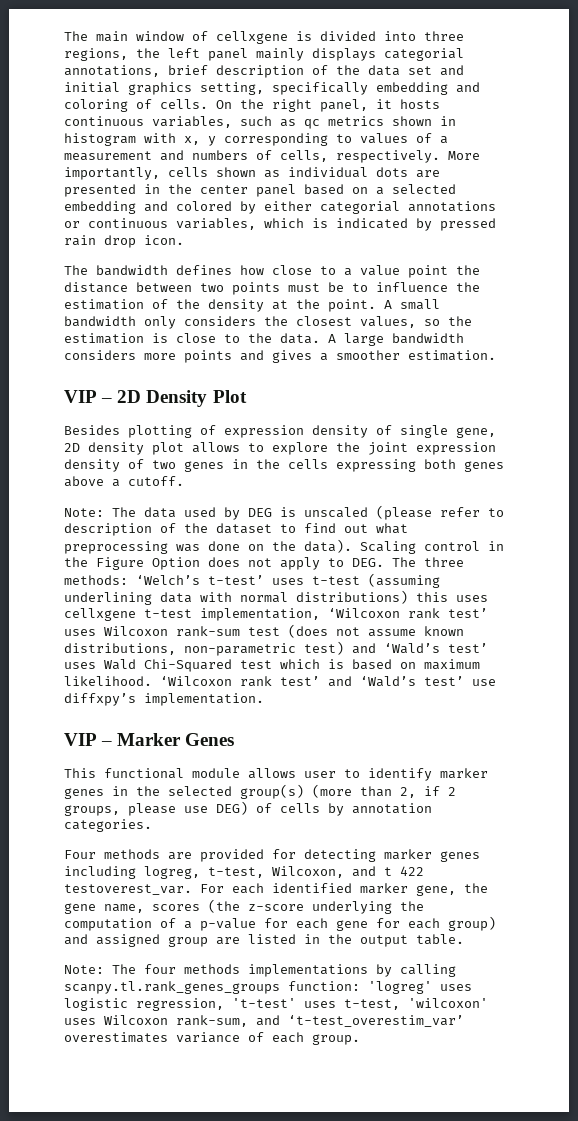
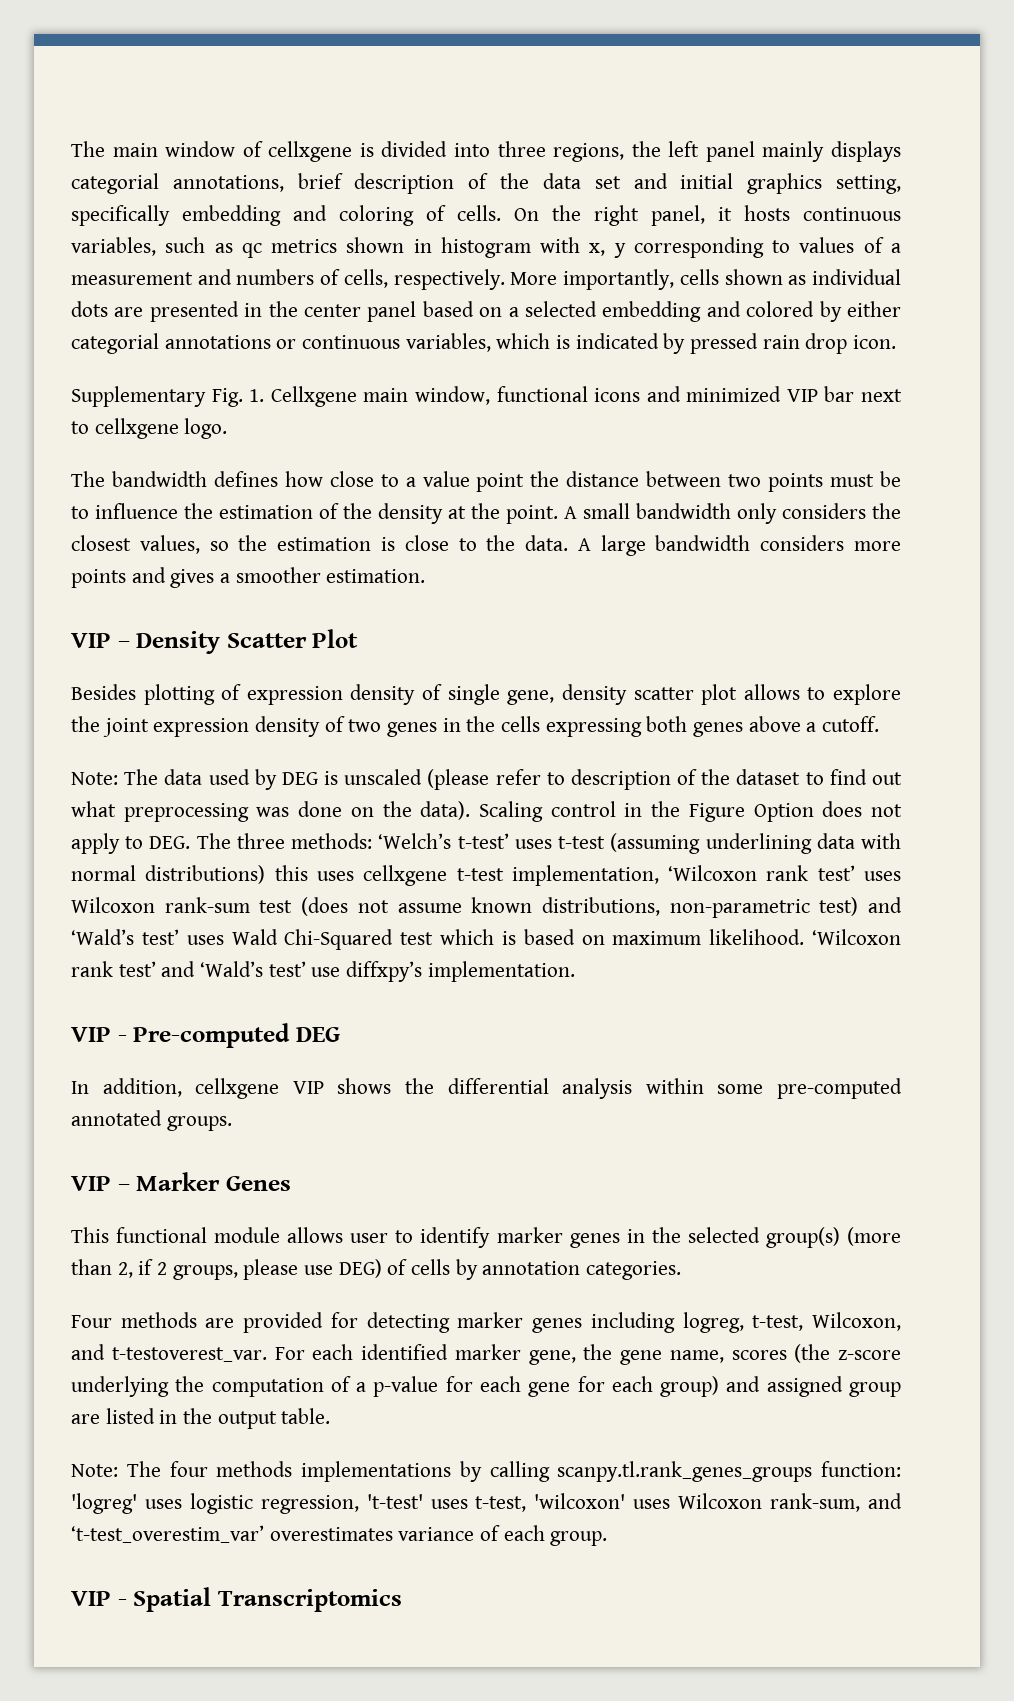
+ Supplementary Fig. 1. Cellxgene main window, functional icons and minimized VIP bar next to cellxgene logo.
- VIP – 2D Density Plot
+ VIP – Density Scatter Plot
- Besides plotting of expression density of single gene, 2D density plot allows to explore the joint expression density of two genes in the cells expressing both genes above a cutoff.
+ Besides plotting of expression density of single gene, density scatter plot allows to explore the joint expression density of two genes in the cells expressing both genes above a cutoff.
+ VIP - Pre-computed DEG
+ In addition, cellxgene VIP shows the differential analysis within some pre-computed annotated groups.
- Four methods are provided for detecting marker genes including logreg, t-test, Wilcoxon, and t 422 testoverest_var.
+ Four methods are provided for detecting marker genes including logreg, t-test, Wilcoxon, and t-testoverest_var.
+ VIP - Spatial Transcriptomics

